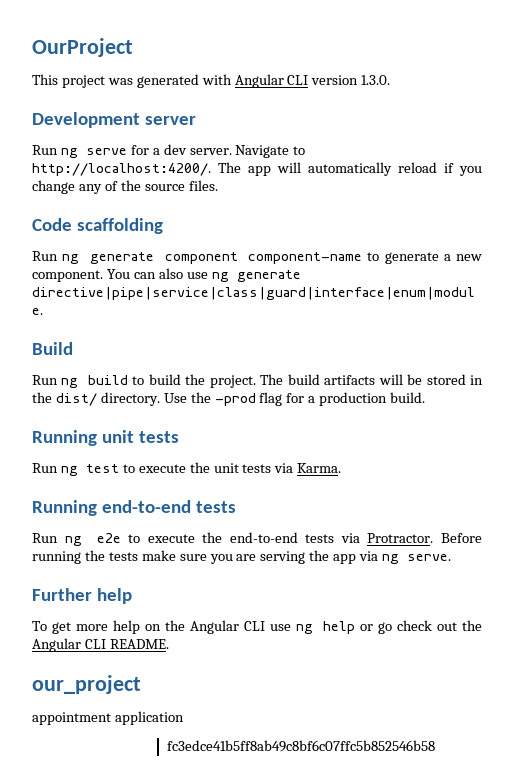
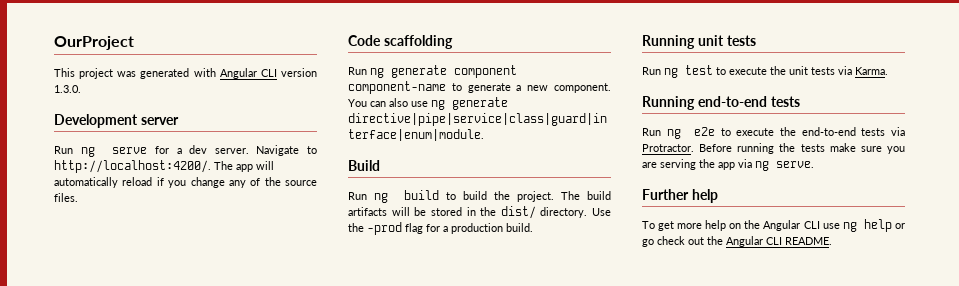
- our_project
- appointment application
- fc3edce41b5ff8ab49c8bf6c07ffc5b852546b58

